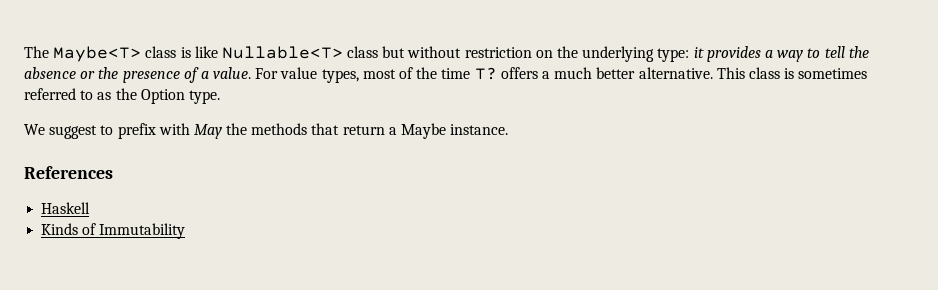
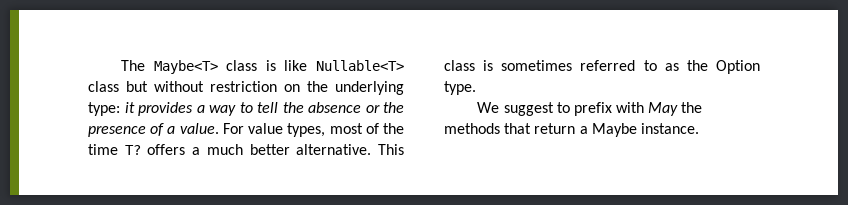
- References
- Haskell
- Kinds of Immutability

